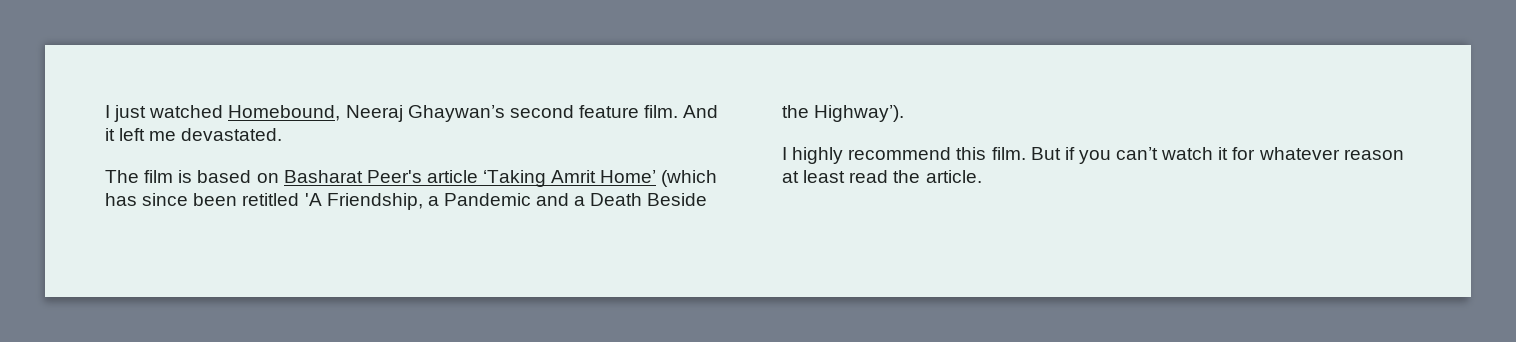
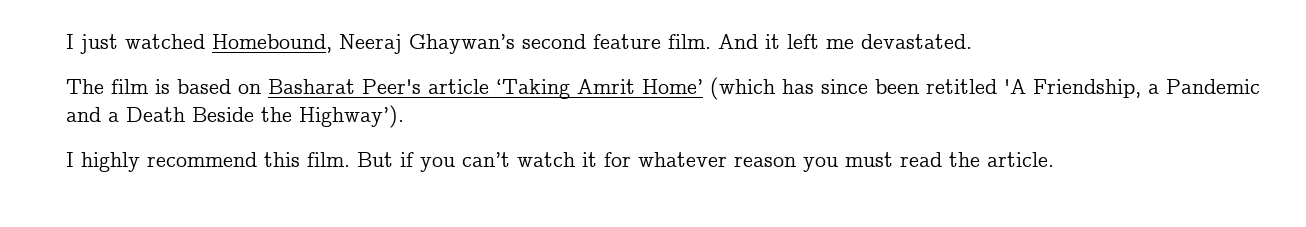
- But if you can’t watch it for whatever reason at least read the article.
+ But if you can’t watch it for whatever reason you must read the article.

